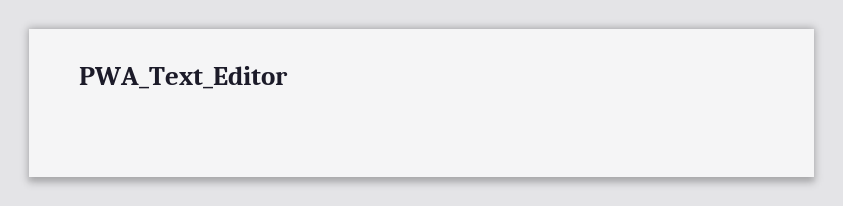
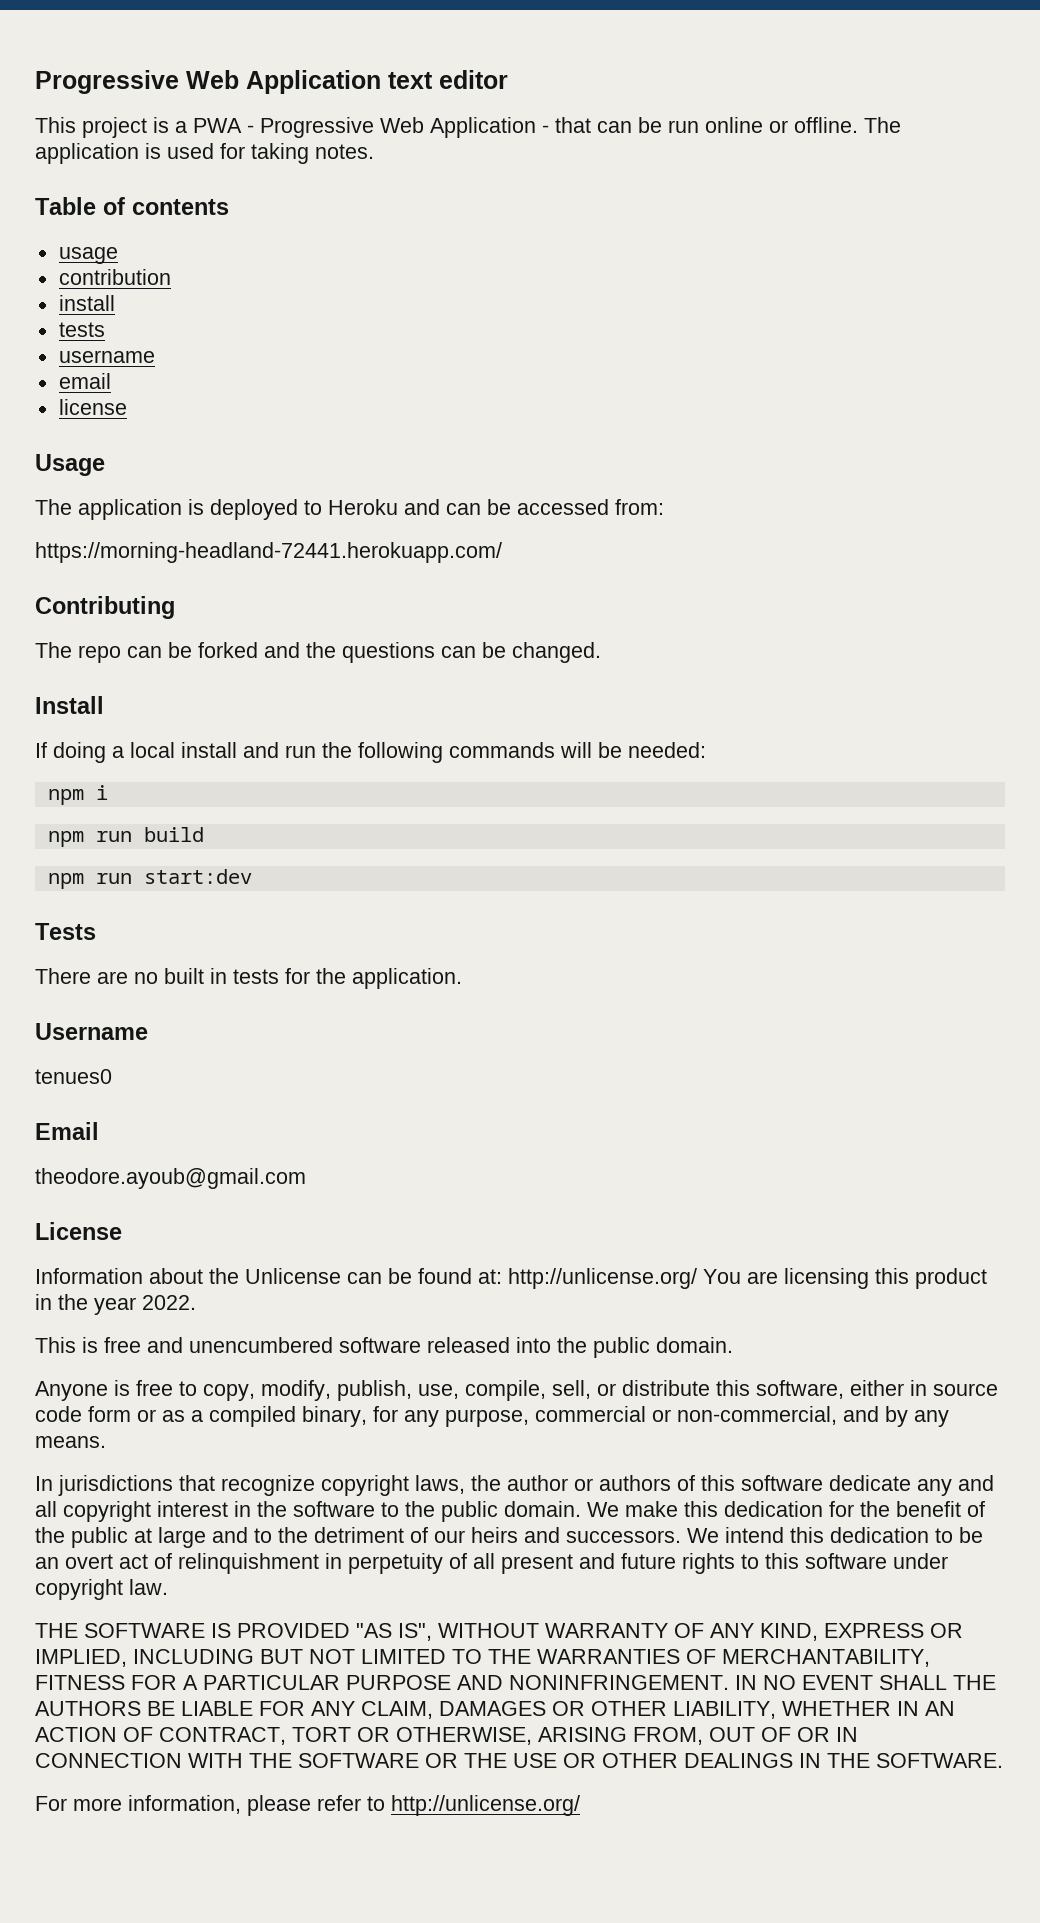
- PWA_Text_Editor
+ Progressive Web Application text editor
+ This project is a PWA - Progressive Web Application - that can be run online or offline. The application is used for taking notes.
+ Table of contents
+ usage
+ contribution
+ install
+ tests
+ username
+ email
+ license
+ Usage
+ The application is deployed to Heroku and can be accessed from:
+ https://morning-headland-72441.herokuapp.com/
+ Contributing
+ The repo can be forked and the questions can be changed.
+ Install
+ If doing a local install and run the following commands will be needed:
+ npm i
+ npm run build
+ npm run start:dev
+ Tests
+ There are no built in tests for the application.
+ Username
+ tenues0
+ Email
+ theodore.ayoub@gmail.com
+ License
+ Information about the Unlicense can be found at: http://unlicense.org/ You are licensing this product in the year 2022.
+ This is free and unencumbered software released into the public domain.
+ Anyone is free to copy, modify, publish, use, compile, sell, or distribute this software, either in source code form or as a compiled binary, for any purpose, commercial or non-commercial, and by any means.
+ In jurisdictions that recognize copyright laws, the author or authors of this software dedicate any and all copyright interest in the software to the public domain. We make this dedication for the benefit of the public at large and to the detriment of our heirs and successors. We intend this dedication to be an overt act of relinquishment in perpetuity of all present and future rights to this software under copyright law.
+ THE SOFTWARE IS PROVIDED "AS IS", WITHOUT WARRANTY OF ANY KIND, EXPRESS OR IMPLIED, INCLUDING BUT NOT LIMITED TO THE WARRANTIES OF MERCHANTABILITY, FITNESS FOR A PARTICULAR PURPOSE AND NONINFRINGEMENT. IN NO EVENT SHALL THE AUTHORS BE LIABLE FOR ANY CLAIM, DAMAGES OR OTHER LIABILITY, WHETHER IN AN ACTION OF CONTRACT, TORT OR OTHERWISE, ARISING FROM, OUT OF OR IN CONNECTION WITH THE SOFTWARE OR THE USE OR OTHER DEALINGS IN THE SOFTWARE.
+ For more information, please refer to http://unlicense.org/

